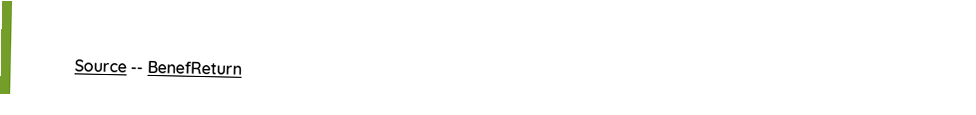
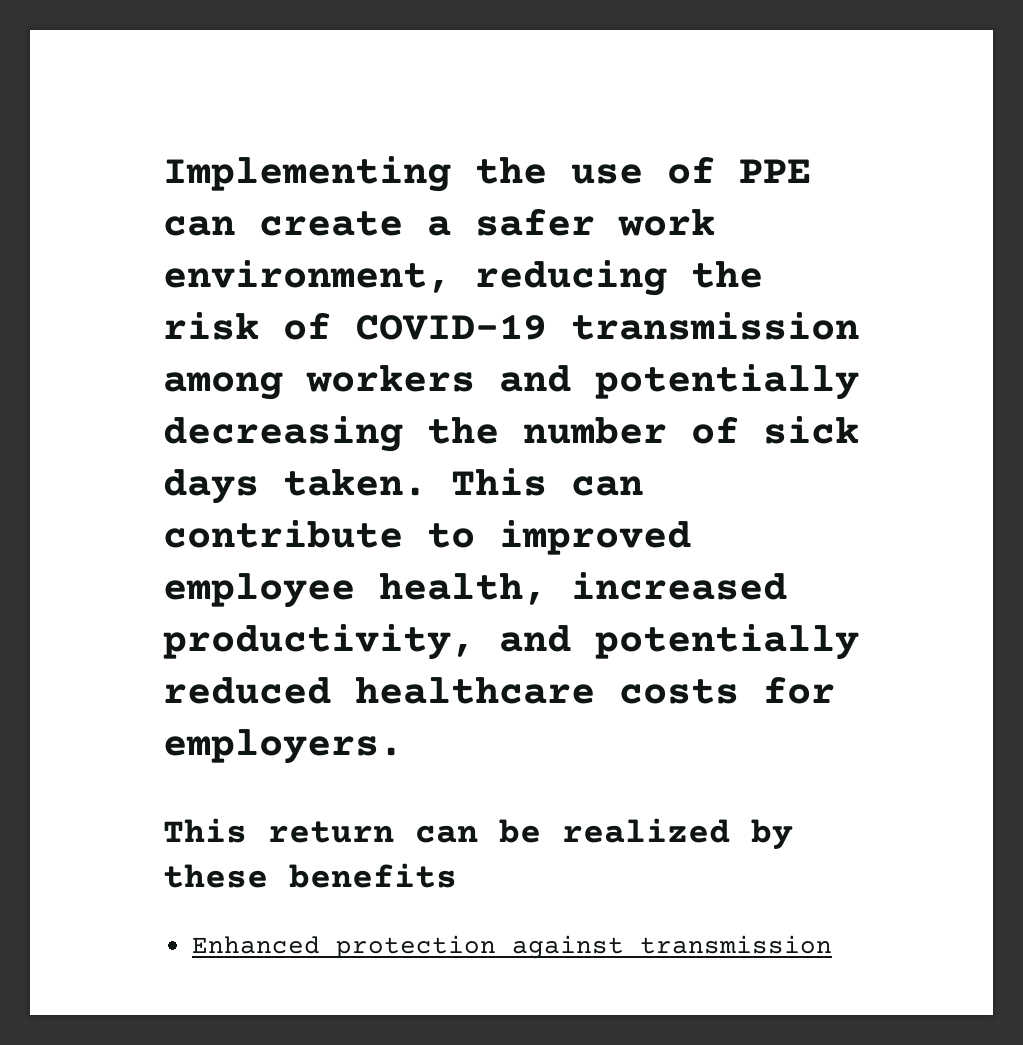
- Source -- BenefReturn
+ Implementing the use of PPE can create a safer work environment, reducing the risk of COVID-19 transmission among workers and potentially decreasing the number of sick days taken. This can contribute to improved employee health, increased productivity, and potentially reduced healthcare costs for employers.
+ This return can be realized by these benefits
+ Enhanced protection against transmission

